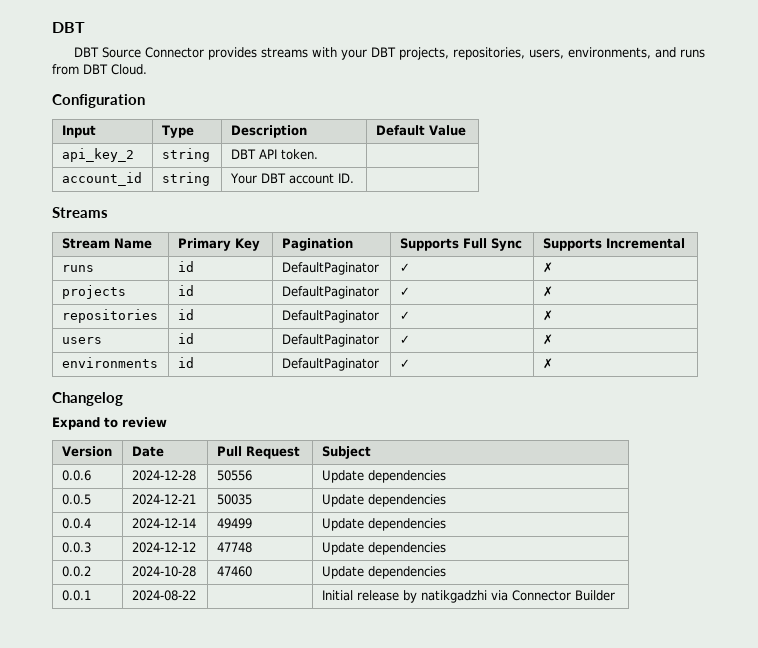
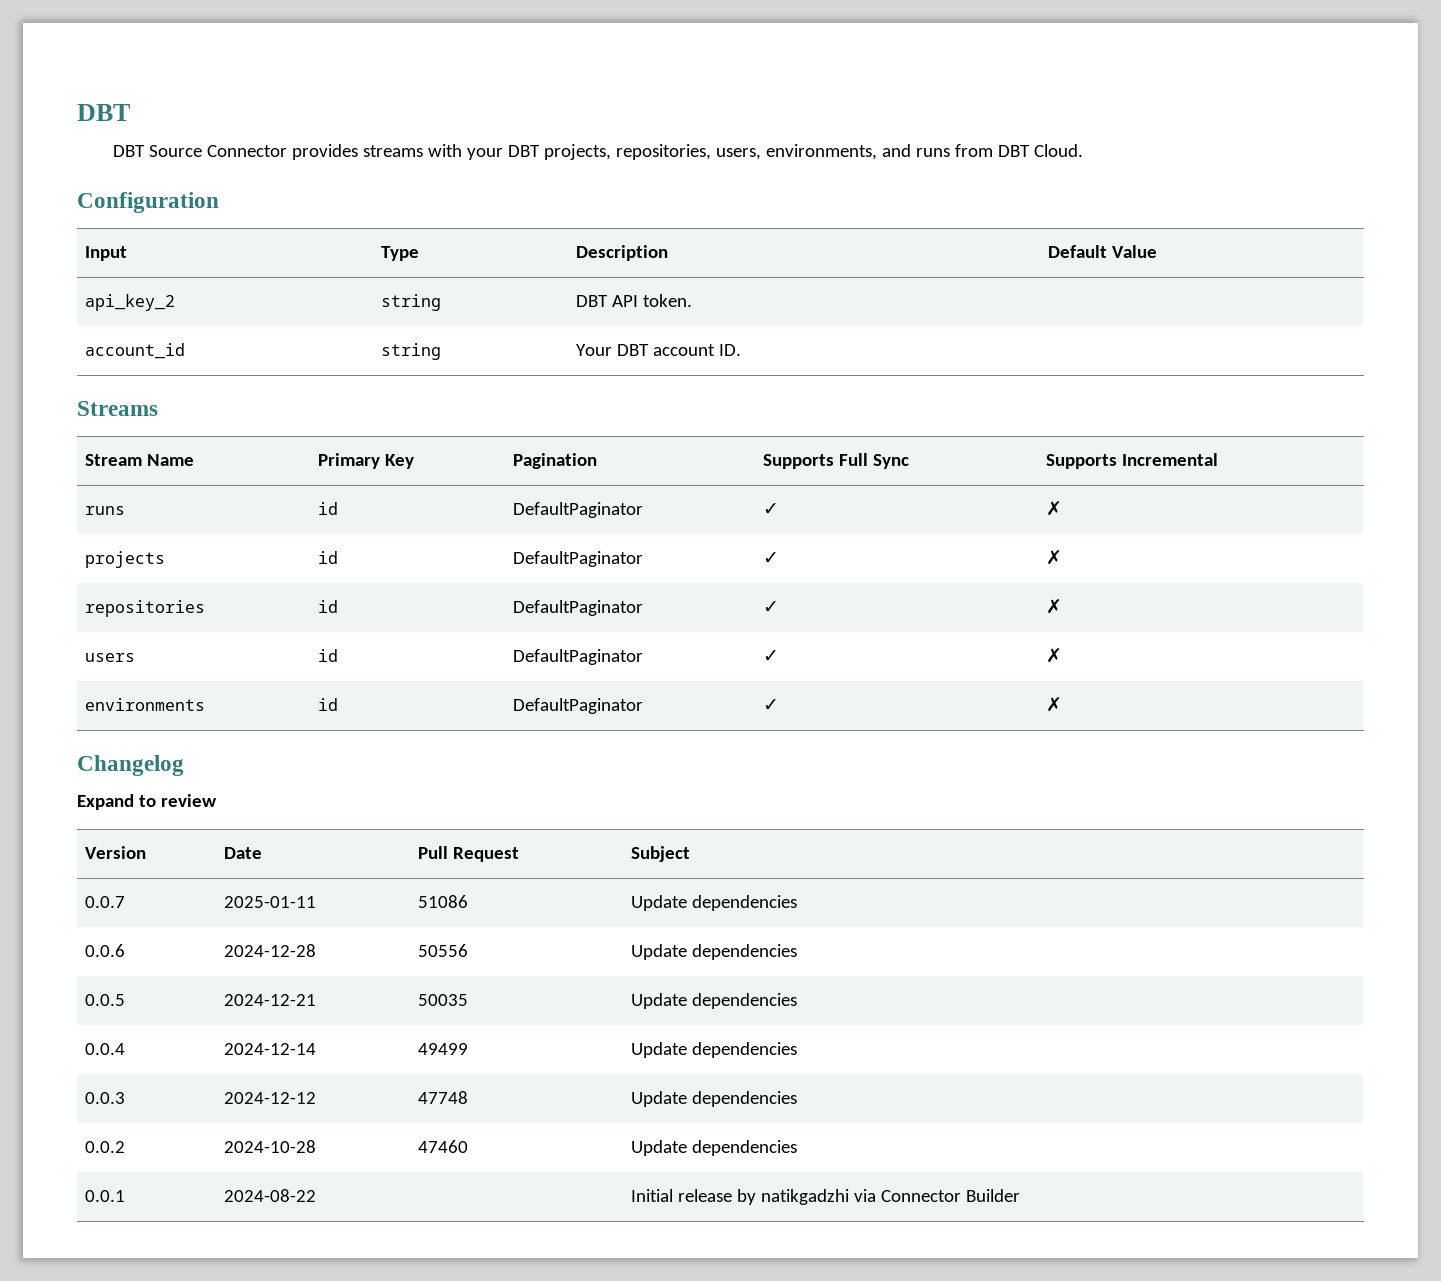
+ 0.0.7 | 2025-01-11 | 51086 | Update dependencies

